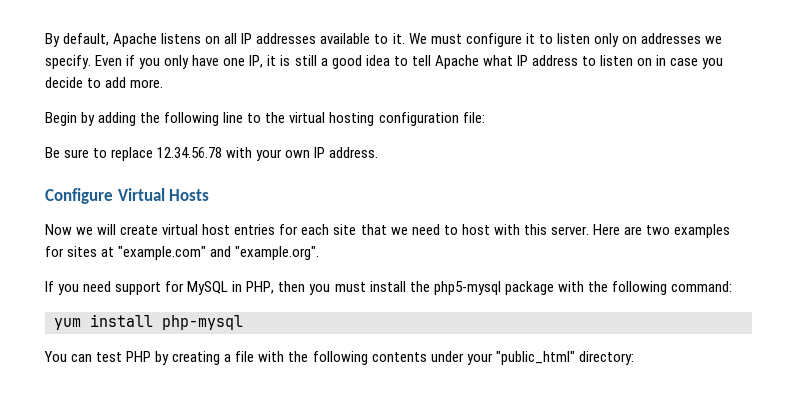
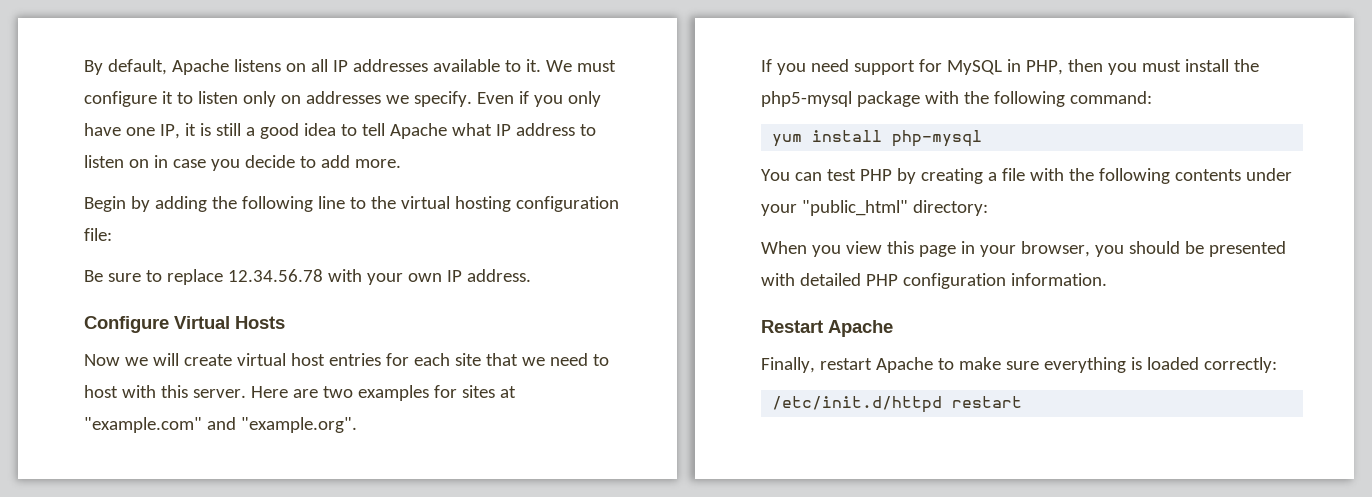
+ When you view this page in your browser, you should be presented with detailed PHP configuration information.
+ Restart Apache
+ Finally, restart Apache to make sure everything is loaded correctly:
+ /etc/init.d/httpd restart

